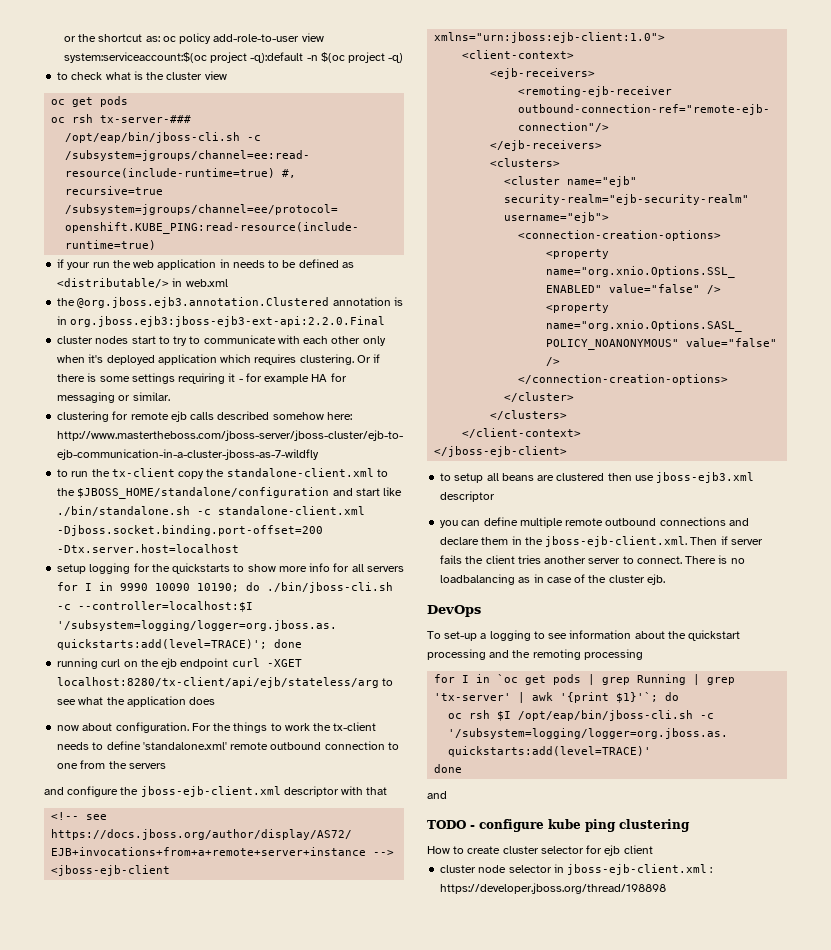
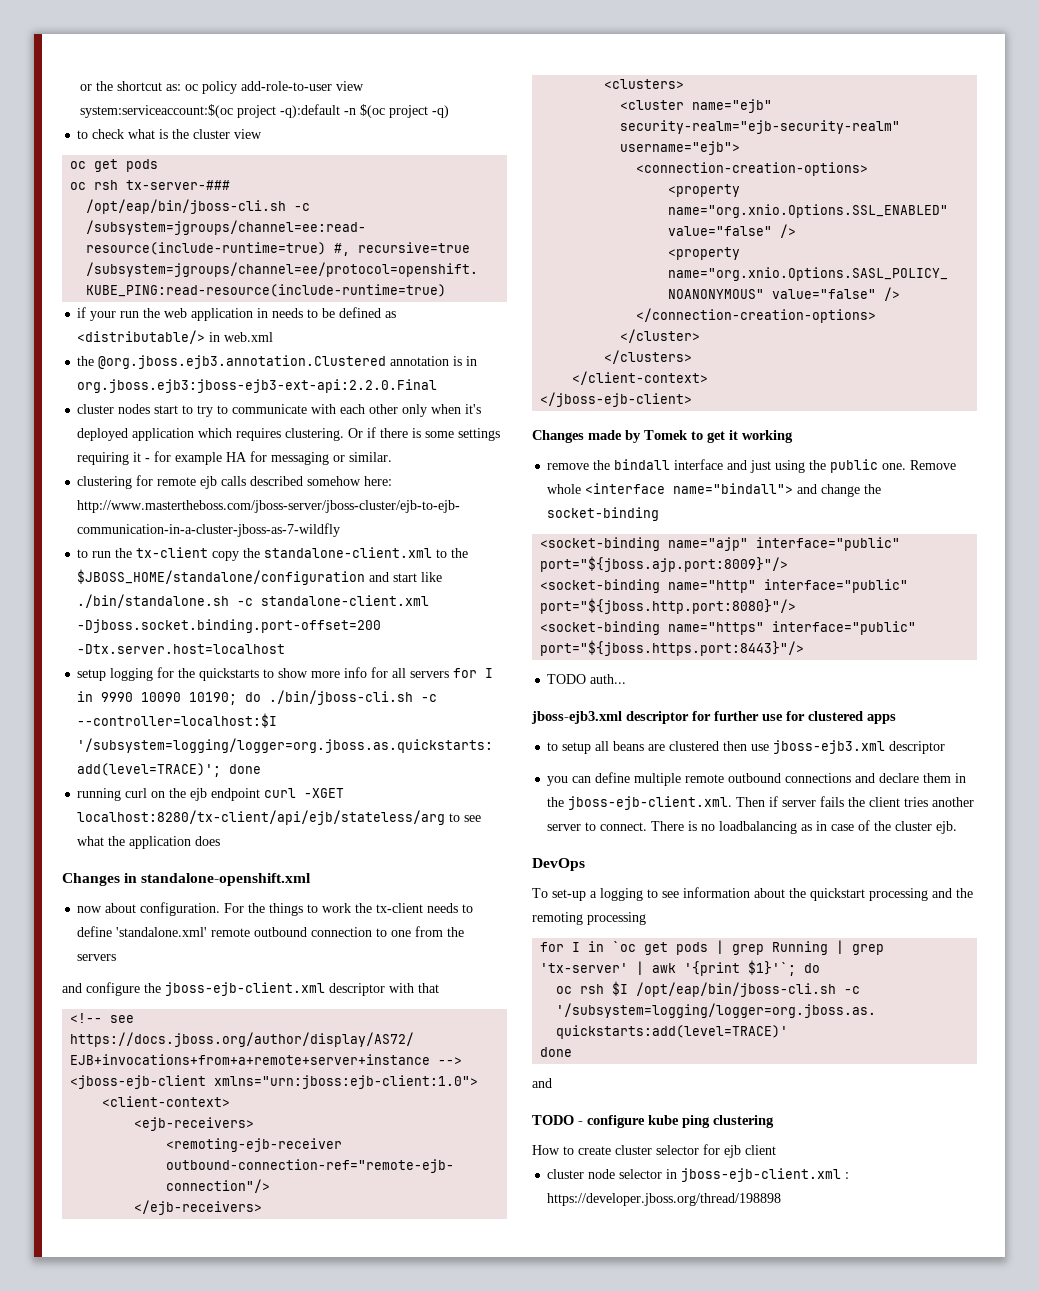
+ Changes in standalone-openshift.xml
+ Changes made by Tomek to get it working
+ remove the bindall interface and just using the public one. Remove whole <interface name="bindall"> and change the socket-binding
+ <socket-binding name="ajp" interface="public" port="${jboss.ajp.port:8009}"/>
+ <socket-binding name="http" interface="public" port="${jboss.http.port:8080}"/>
+ <socket-binding name="https" interface="public" port="${jboss.https.port:8443}"/>
+ TODO auth...
+ jboss-ejb3.xml descriptor for further use for clustered apps

